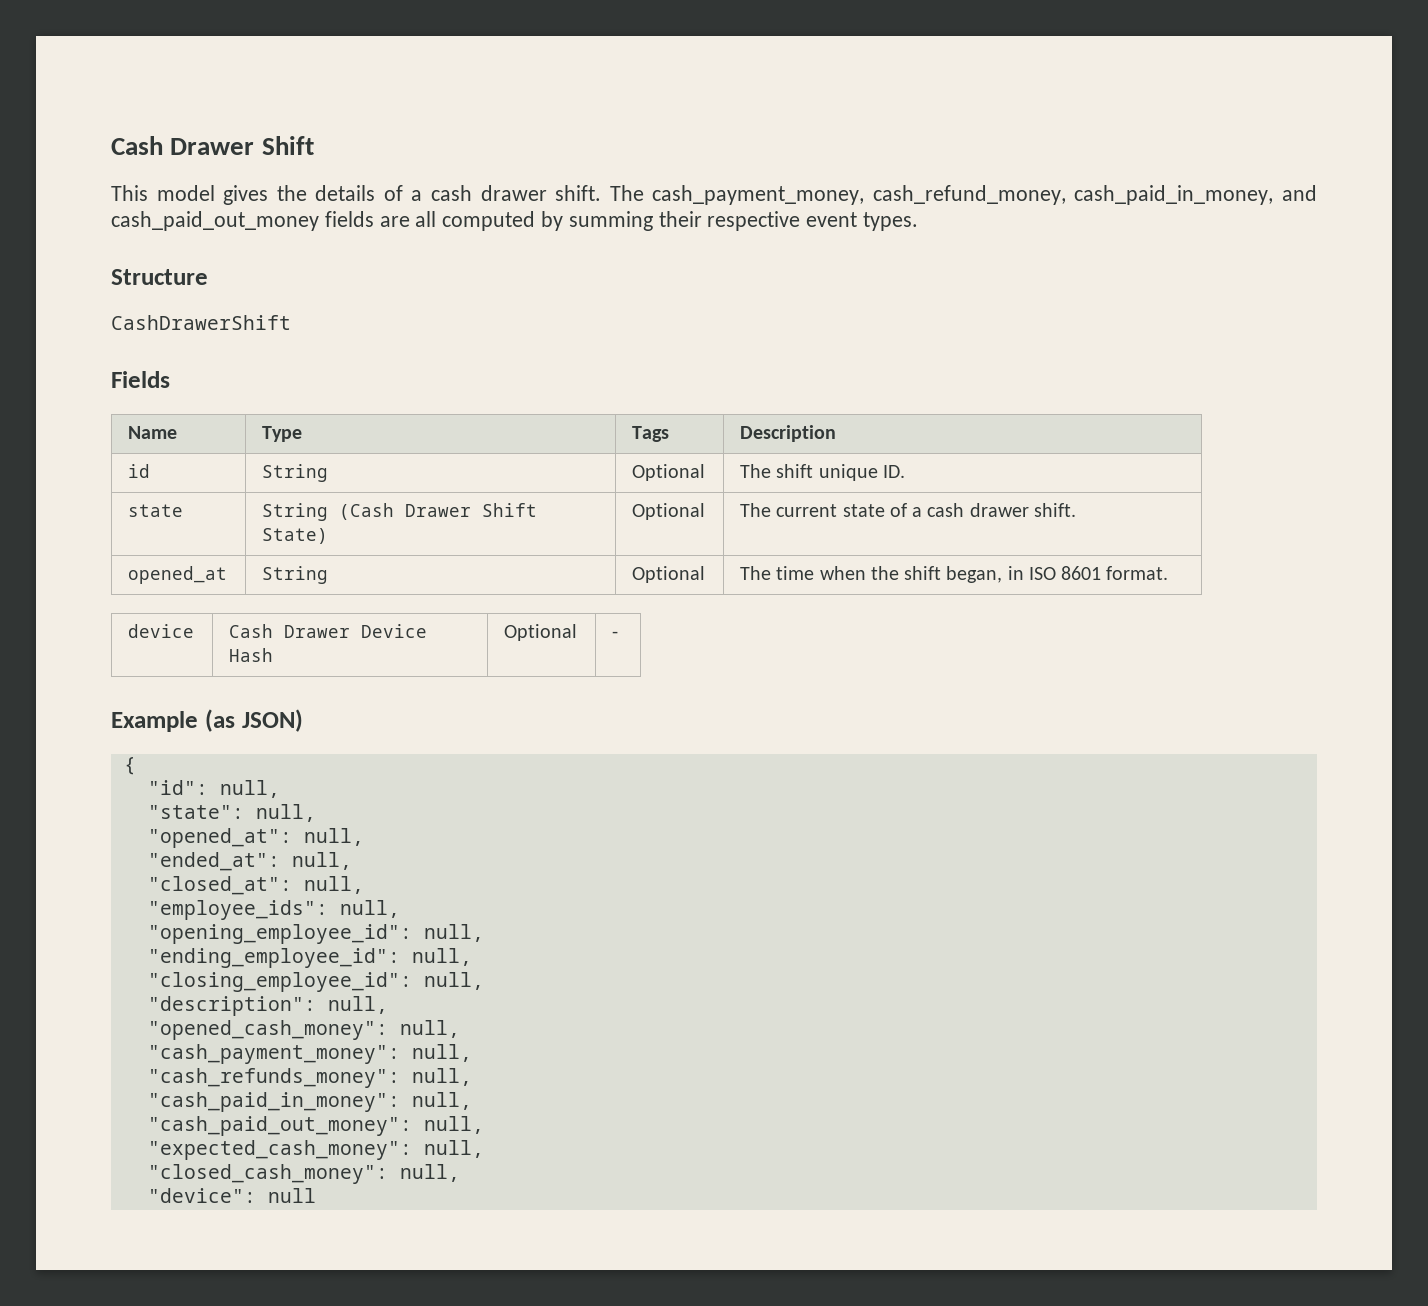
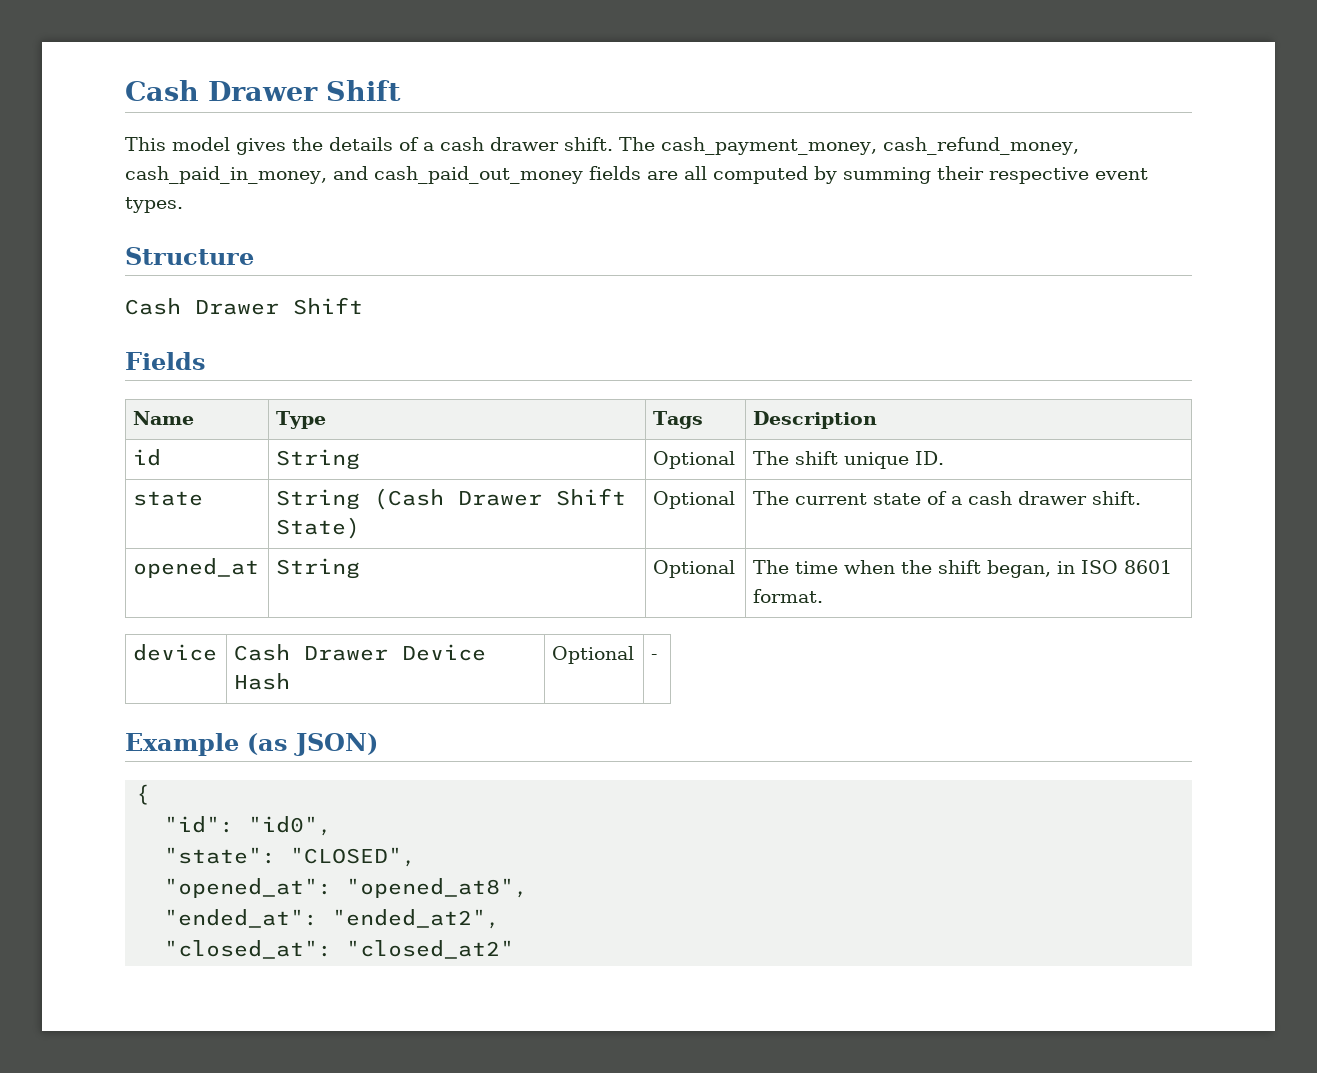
  Structure
- CashDrawerShift
+ Cash Drawer Shift
- "id": null,
+ "id": "id0",
- "state": null,
+ "state": "CLOSED",
- "opened_at": null,
+ "opened_at": "opened_at8",
- "ended_at": null,
+ "ended_at": "ended_at2",
- "closed_at": null,
- "employee_ids": null,
- "opening_employee_id": null,
- "ending_employee_id": null,
- "closing_employee_id": null,
- "description": null,
- "opened_cash_money": null,
- "cash_payment_money": null,
- "cash_refunds_money": null,
- "cash_paid_in_money": null,
- "cash_paid_out_money": null,
- "expected_cash_money": null,
- "closed_cash_money": null,
- "device": null
+ "closed_at": "closed_at2"

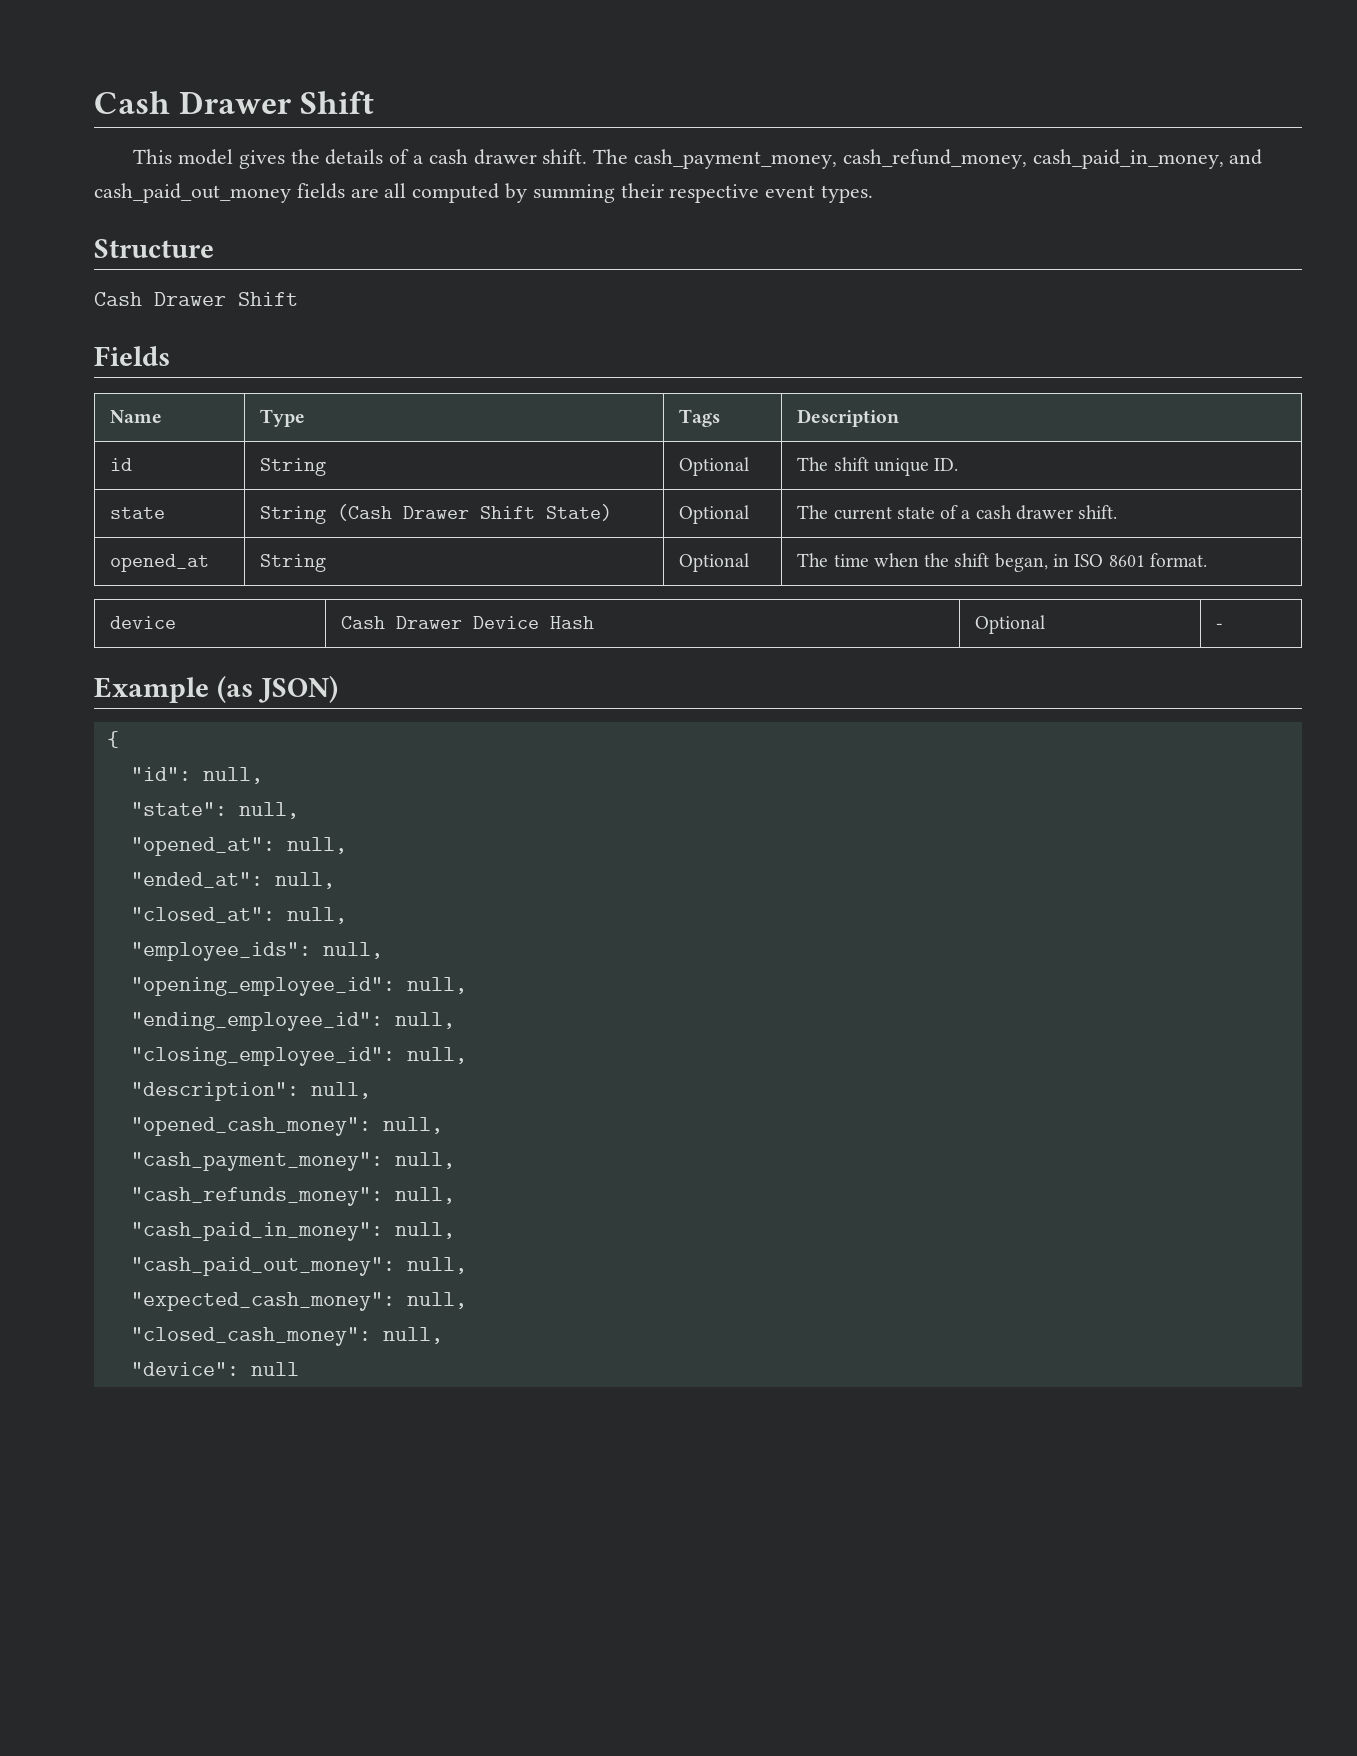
- "id": "id0",
+ "id": null,
- "state": "CLOSED",
+ "state": null,
- "opened_at": "opened_at8",
+ "opened_at": null,
- "ended_at": "ended_at2",
+ "ended_at": null,
- "closed_at": "closed_at2"
+ "closed_at": null,
+ "employee_ids": null,
+ "opening_employee_id": null,
+ "ending_employee_id": null,
+ "closing_employee_id": null,
+ "description": null,
+ "opened_cash_money": null,
+ "cash_payment_money": null,
+ "cash_refunds_money": null,
+ "cash_paid_in_money": null,
+ "cash_paid_out_money": null,
+ "expected_cash_money": null,
+ "closed_cash_money": null,
+ "device": null

